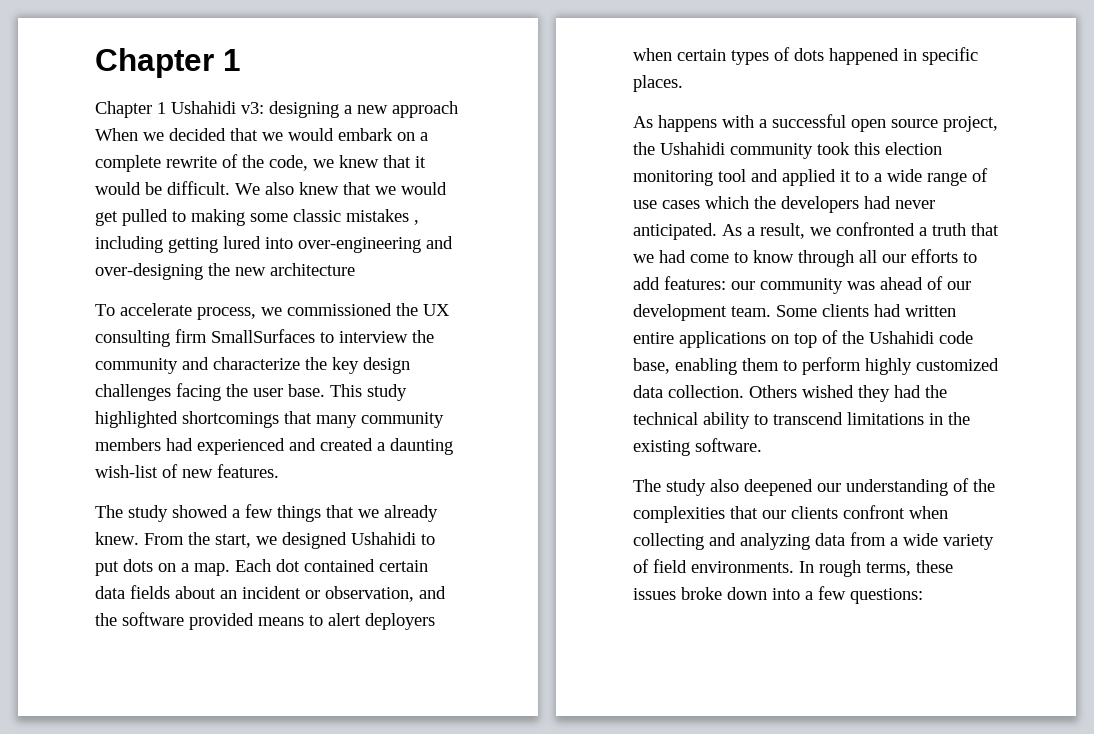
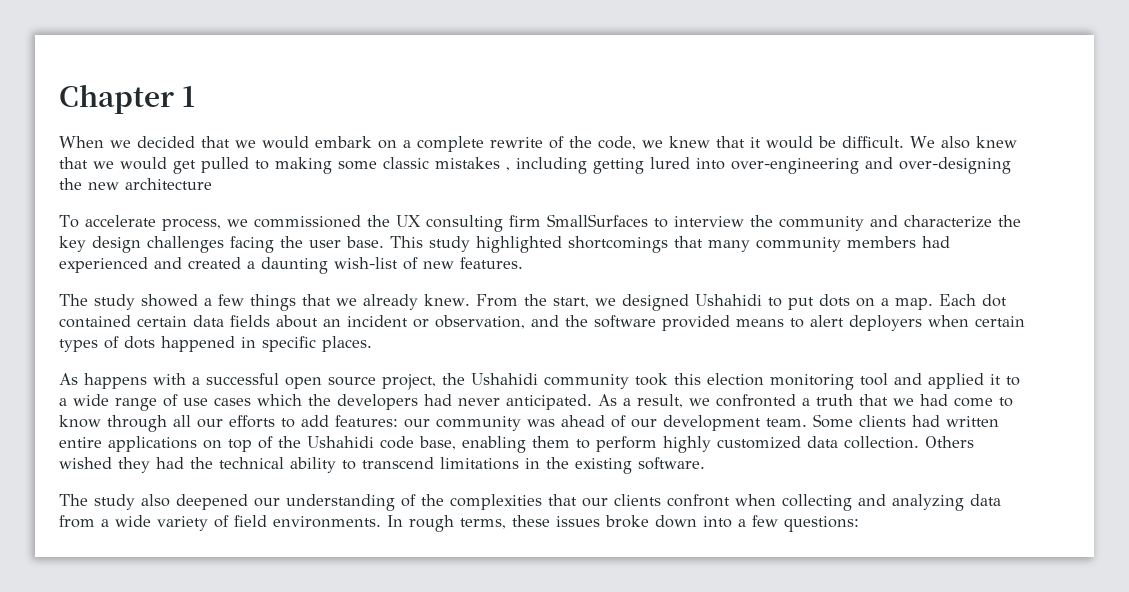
- Chapter 1 Ushahidi v3: designing a new approach When we decided that we would embark on a complete rewrite of the code, we knew that it would be difficult.
+ When we decided that we would embark on a complete rewrite of the code, we knew that it would be difficult.

